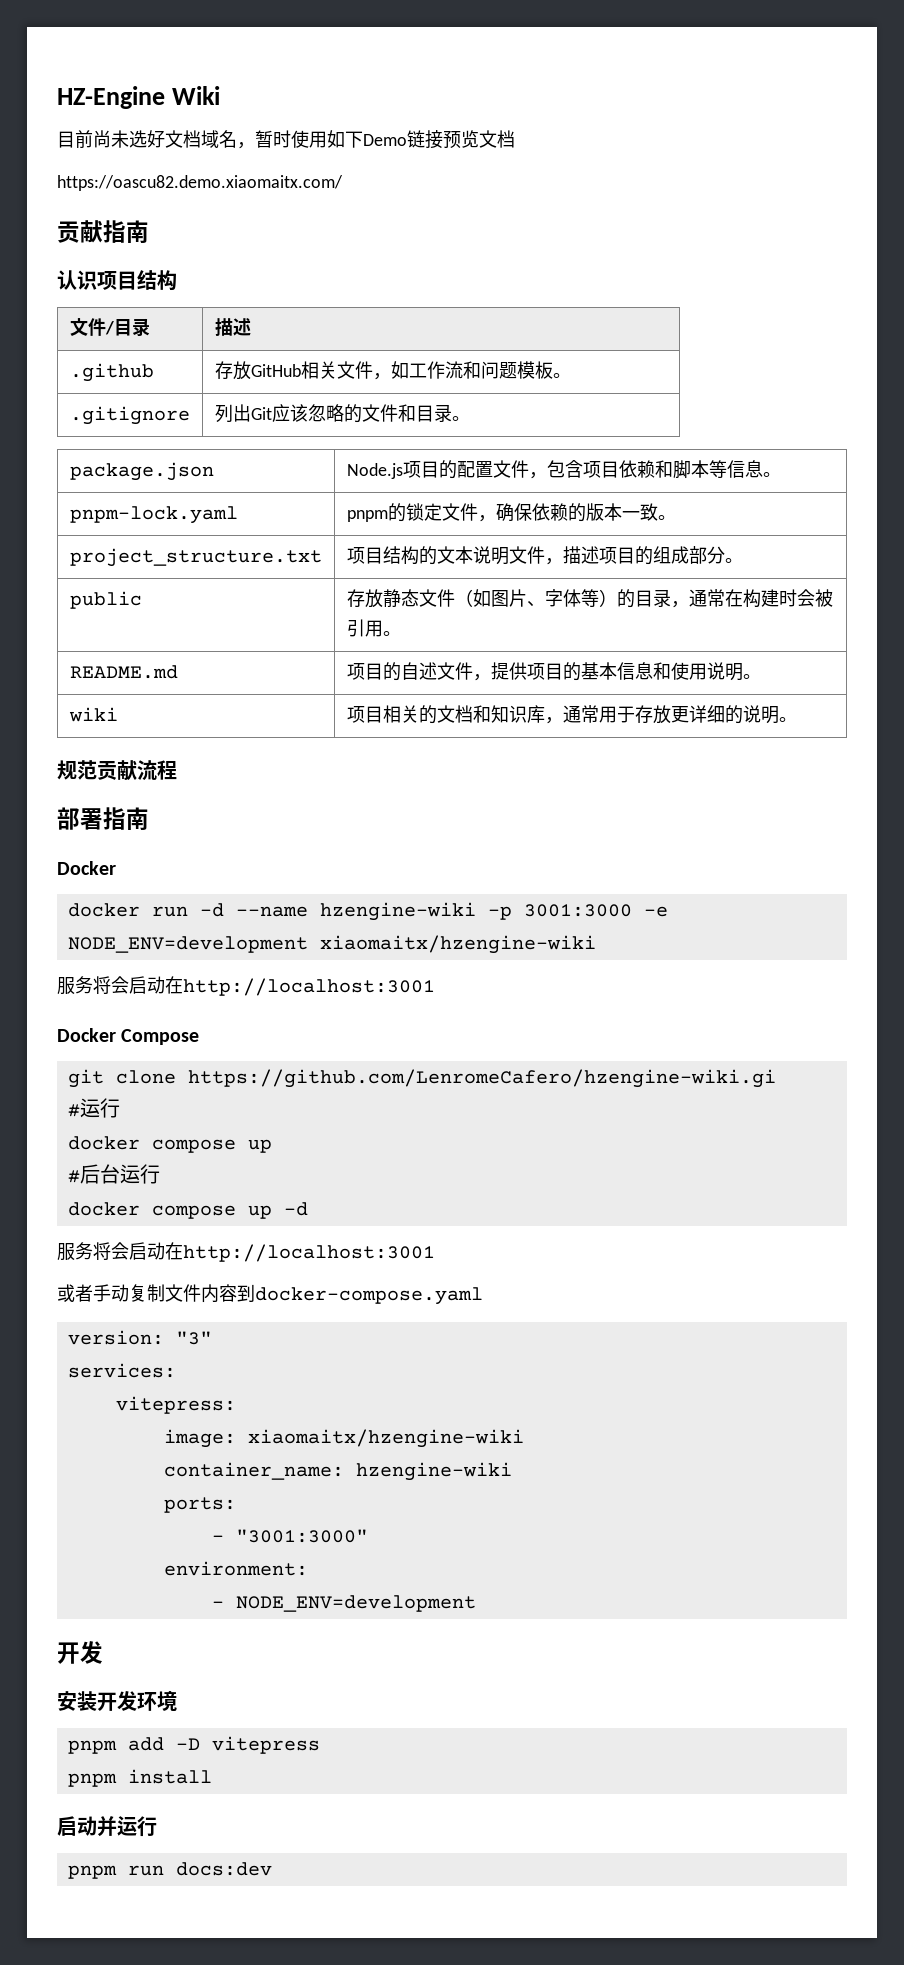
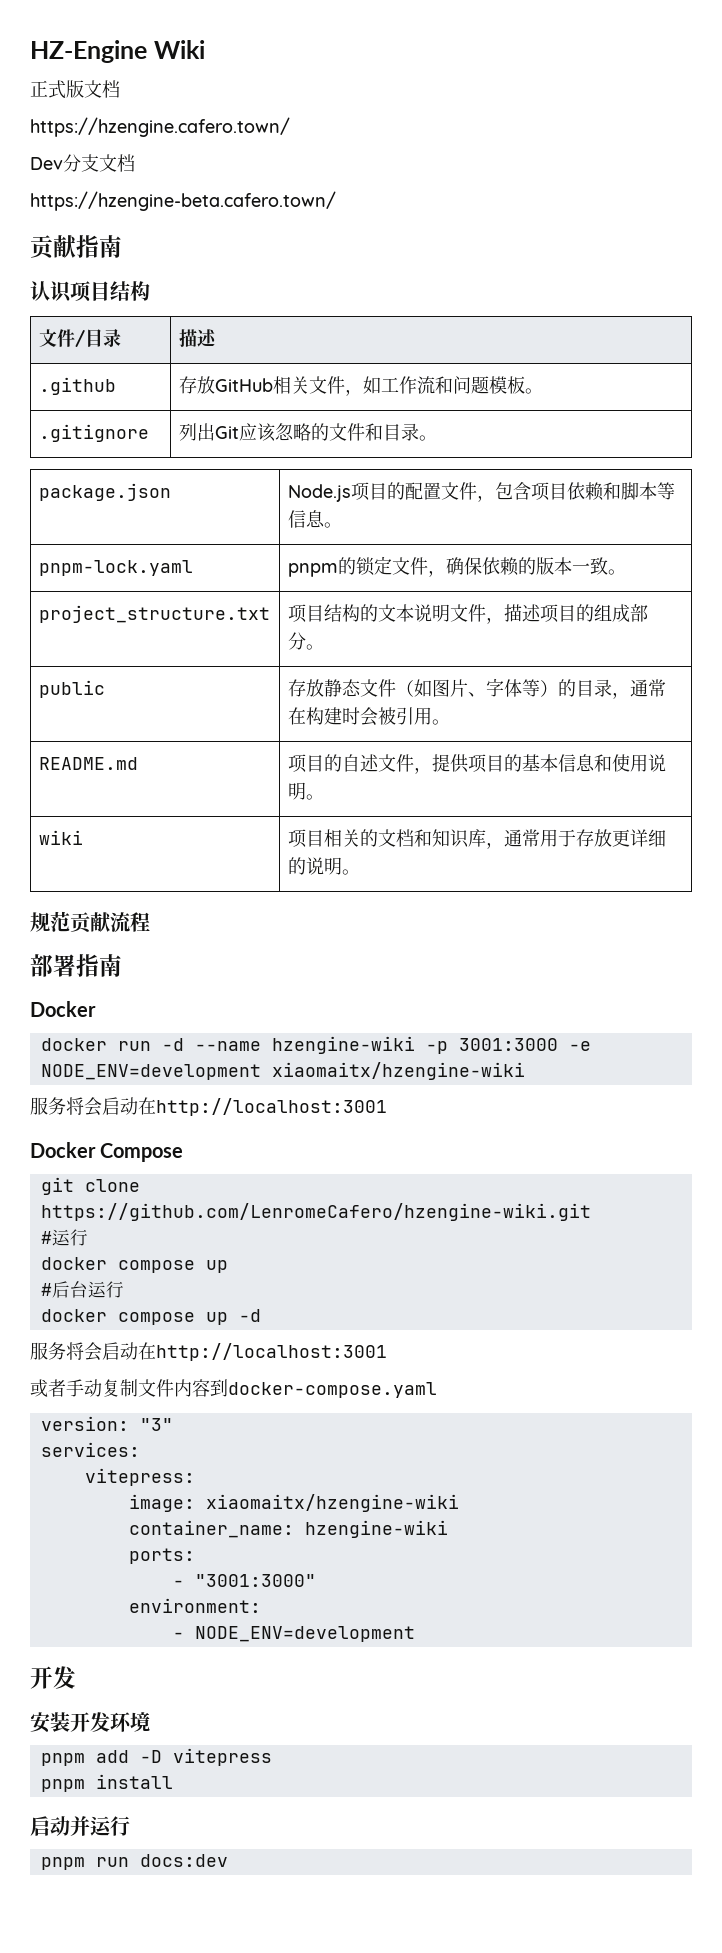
- 目前尚未选好文档域名，暂时使用如下Demo链接预览文档
- https://oascu82.demo.xiaomaitx.com/
+ 正式版文档
+ https://hzengine.cafero.town/
+ Dev分支文档
+ https://hzengine-beta.cafero.town/
- git clone https://github.com/LenromeCafero/hzengine-wiki.gi
+ git clone https://github.com/LenromeCafero/hzengine-wiki.git

